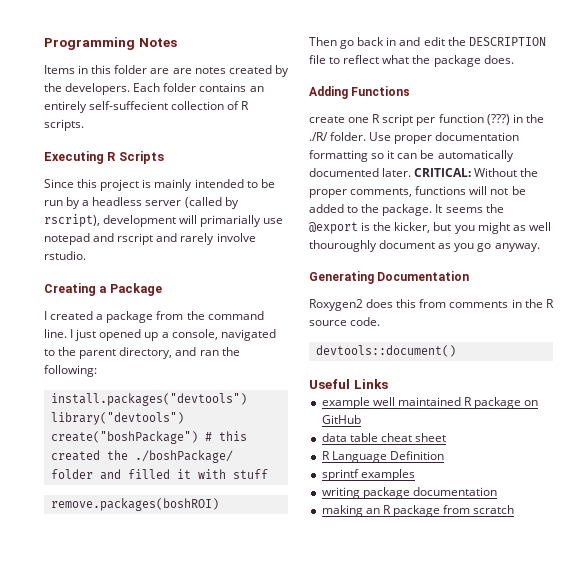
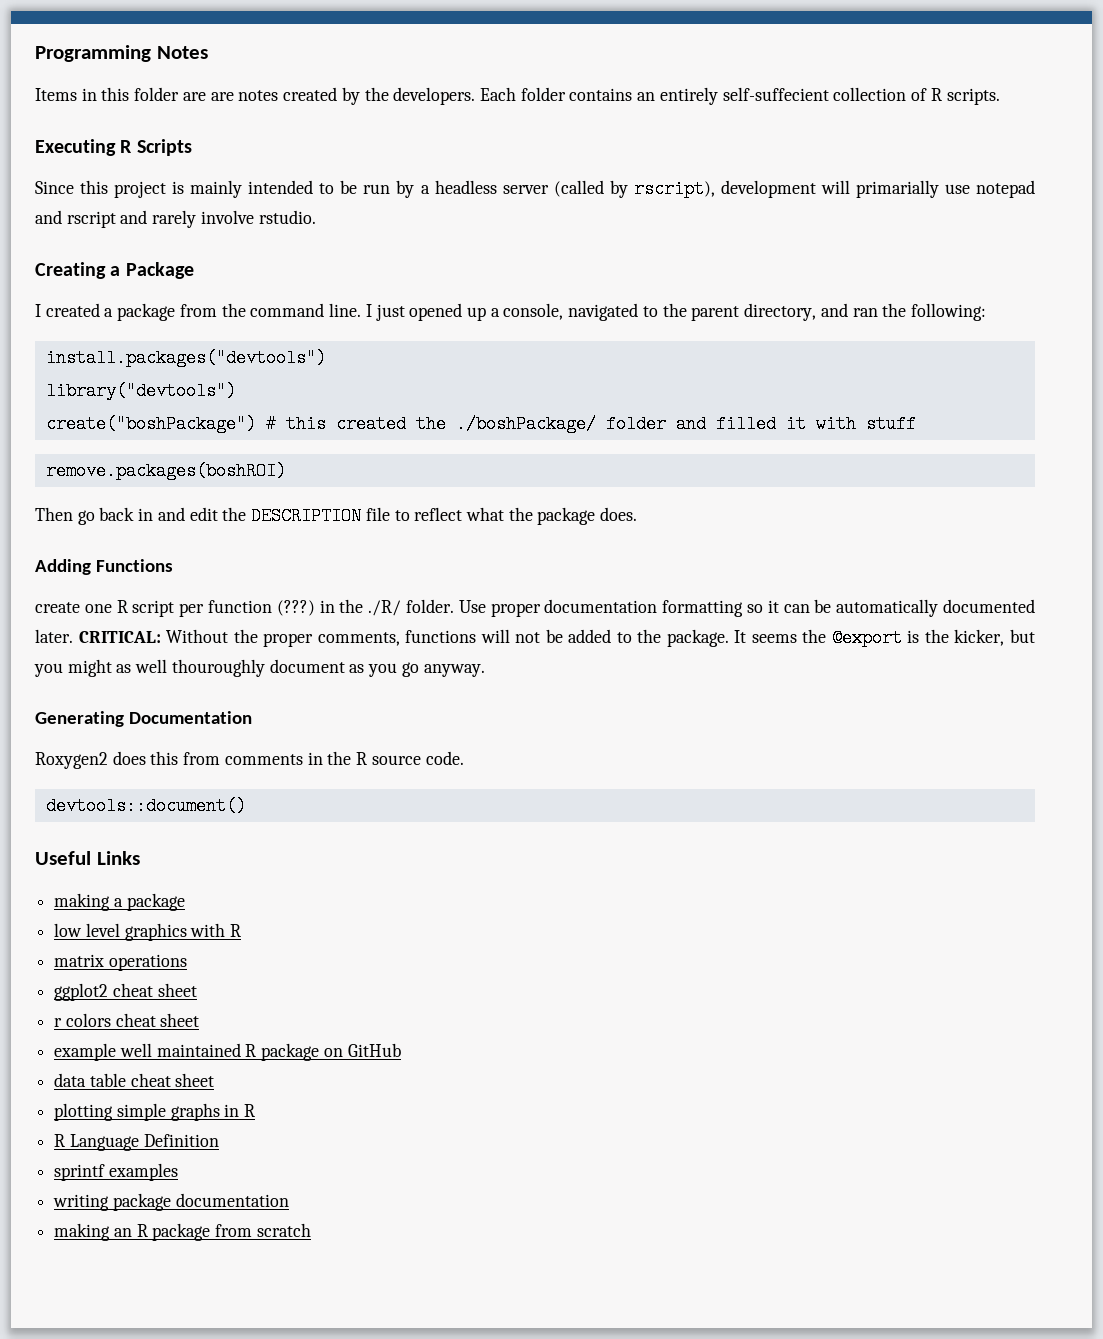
+ making a package
+ low level graphics with R
+ matrix operations
+ ggplot2 cheat sheet
+ r colors cheat sheet
+ plotting simple graphs in R

